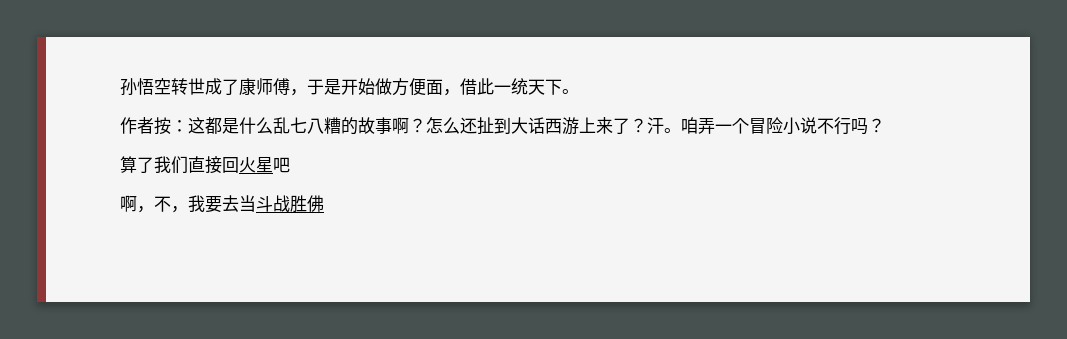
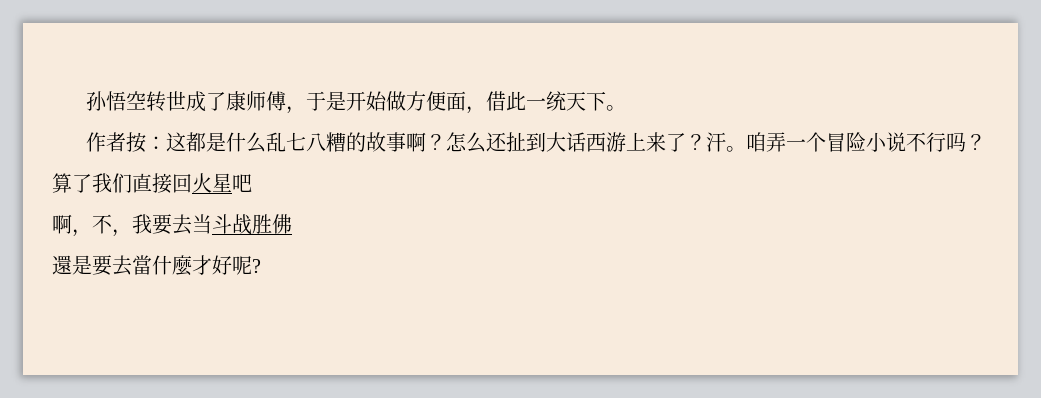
+ 還是要去當什麼才好呢?

